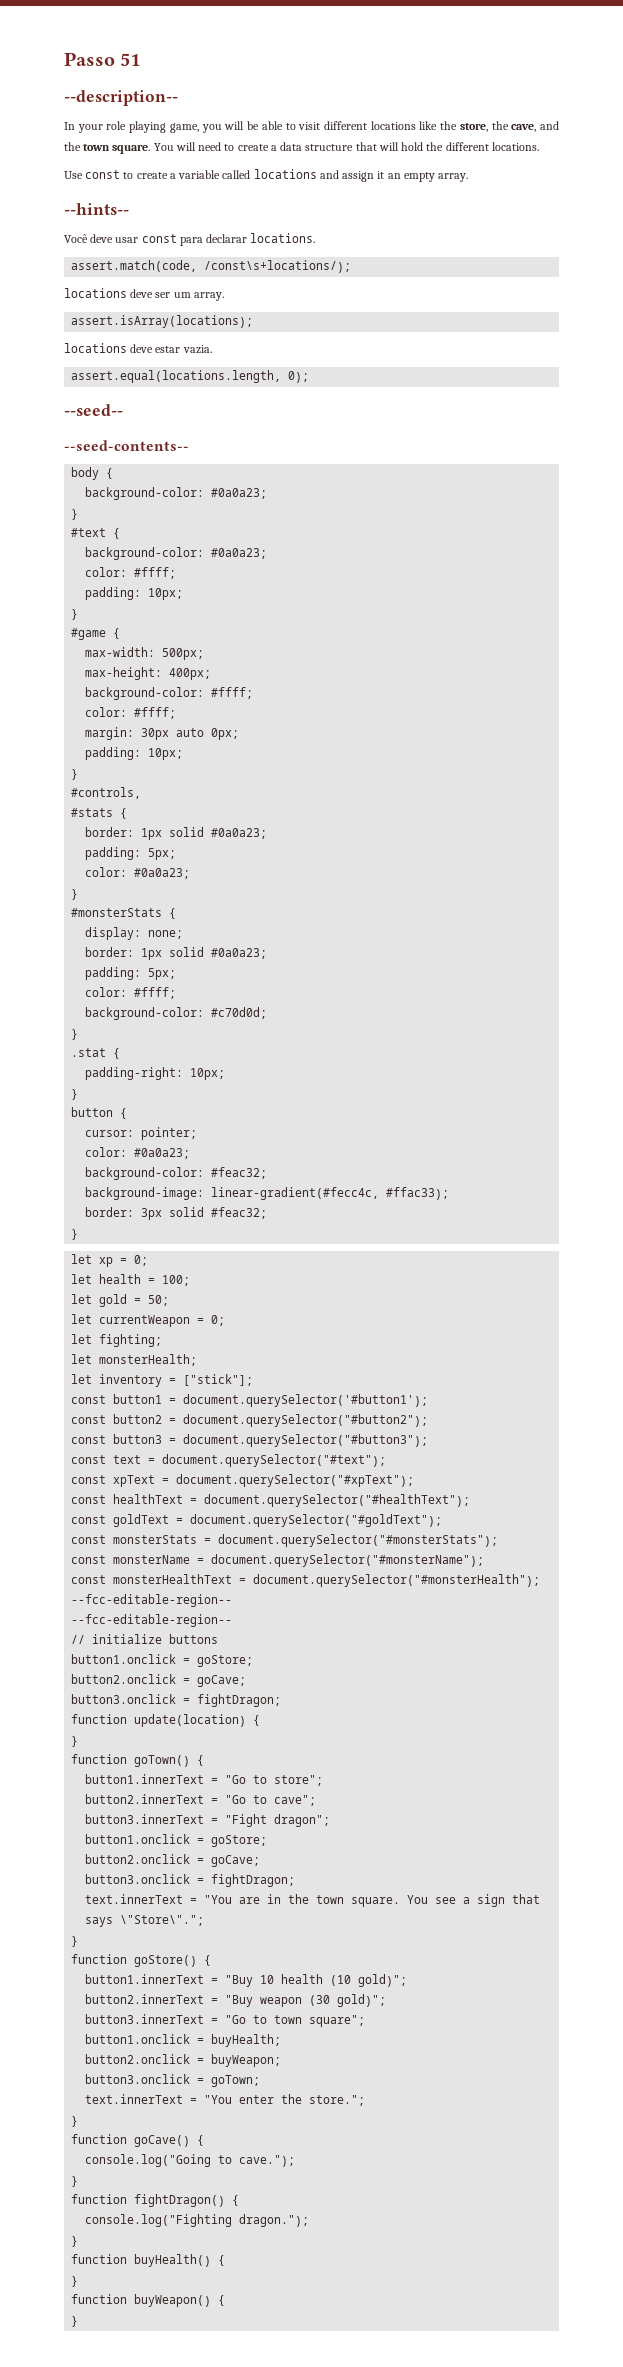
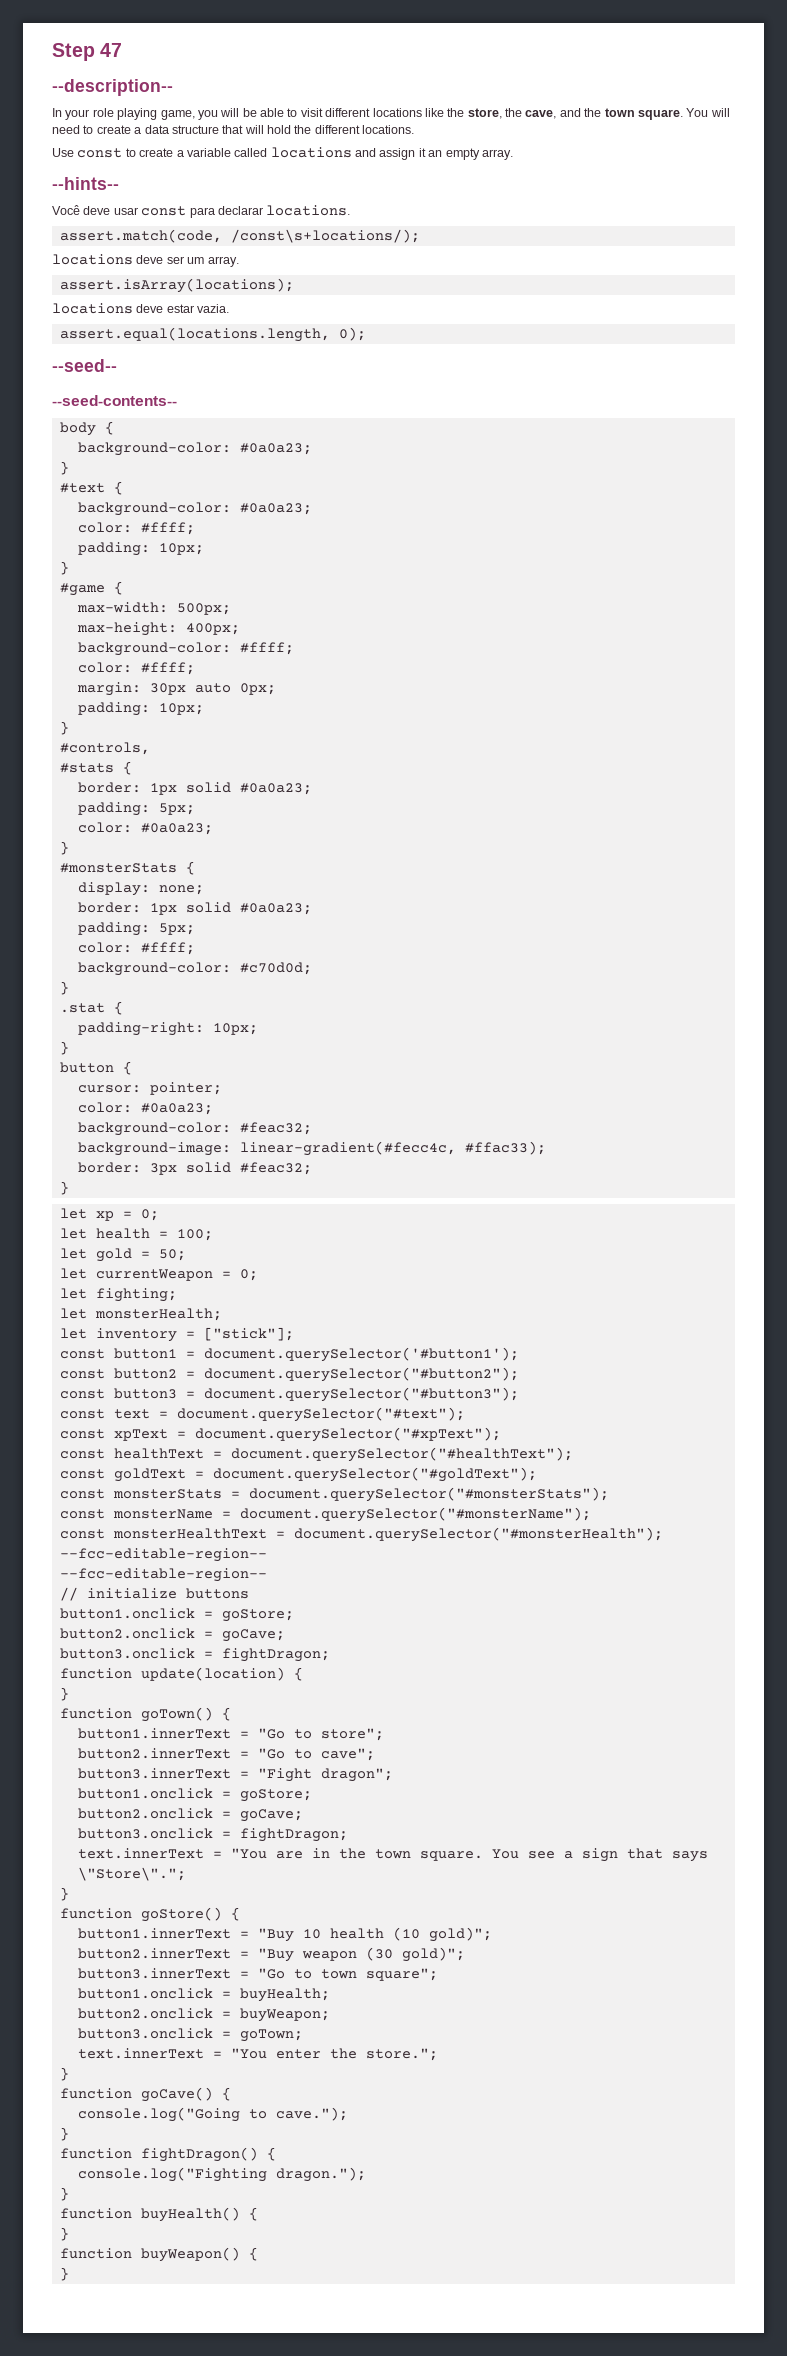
- Passo 51
+ Step 47

